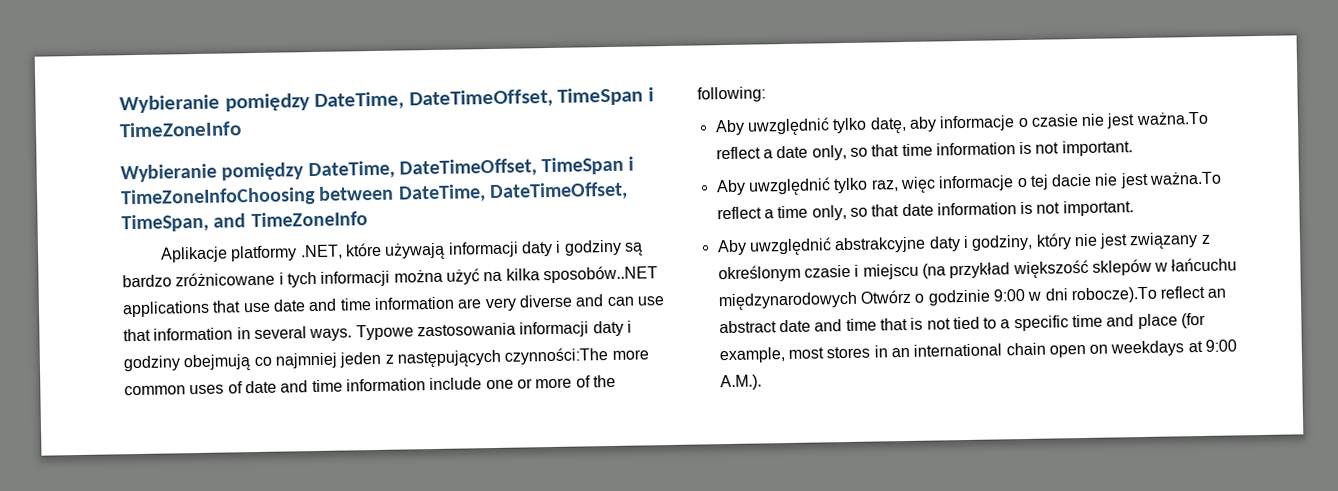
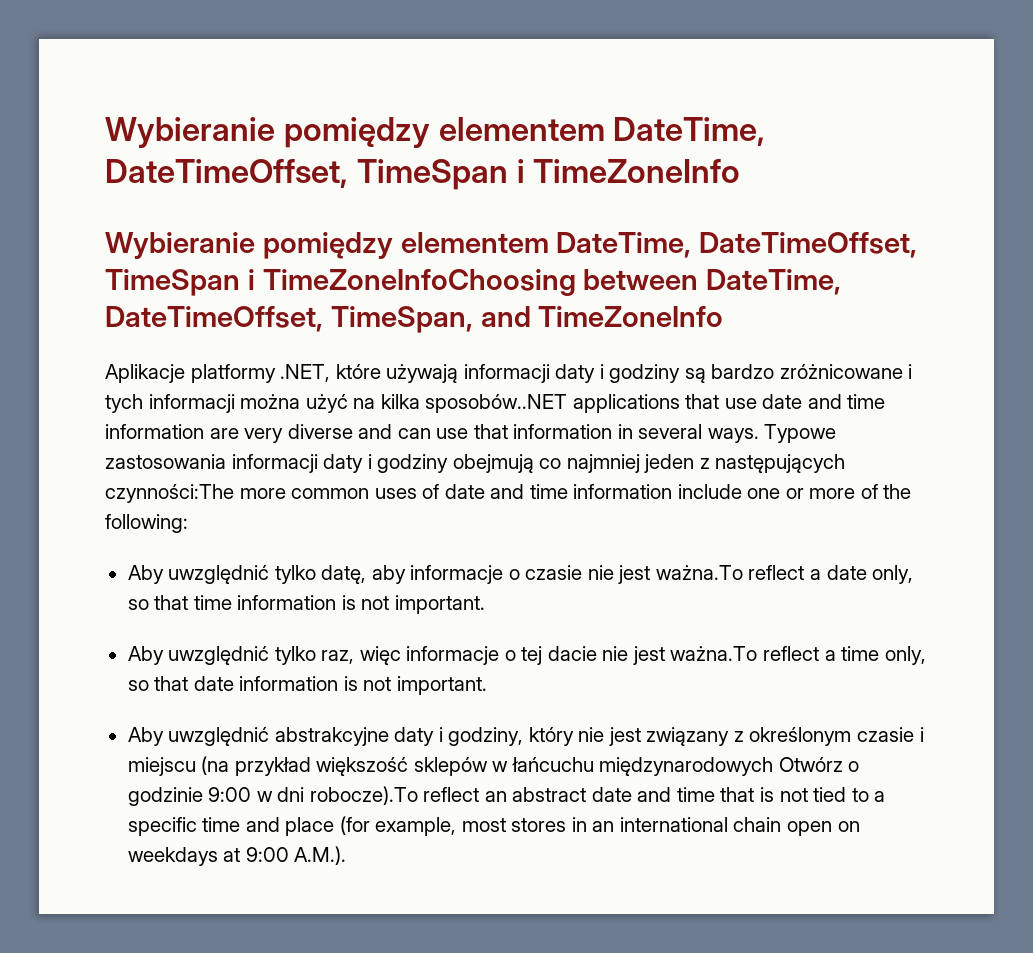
- Wybieranie pomiędzy DateTime, DateTimeOffset, TimeSpan i TimeZoneInfo
+ Wybieranie pomiędzy elementem DateTime, DateTimeOffset, TimeSpan i TimeZoneInfo
- Wybieranie pomiędzy DateTime, DateTimeOffset, TimeSpan i TimeZoneInfoChoosing between DateTime, DateTimeOffset, TimeSpan, and TimeZoneInfo
+ Wybieranie pomiędzy elementem DateTime, DateTimeOffset, TimeSpan i TimeZoneInfoChoosing between DateTime, DateTimeOffset, TimeSpan, and TimeZoneInfo

